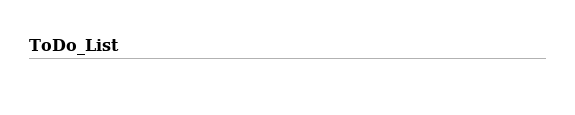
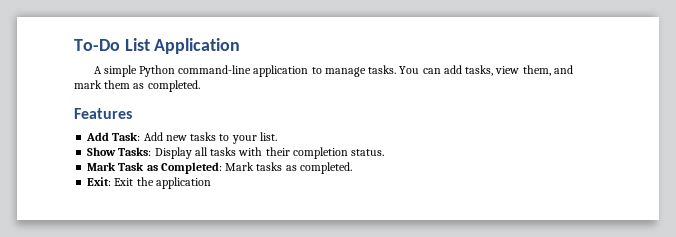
- ToDo_List
+ To-Do List Application
+ A simple Python command-line application to manage tasks. You can add tasks, view them, and mark them as completed.
+ Features
+ Add Task: Add new tasks to your list.
+ Show Tasks: Display all tasks with their completion status.
+ Mark Task as Completed: Mark tasks as completed.
+ Exit: Exit the application

